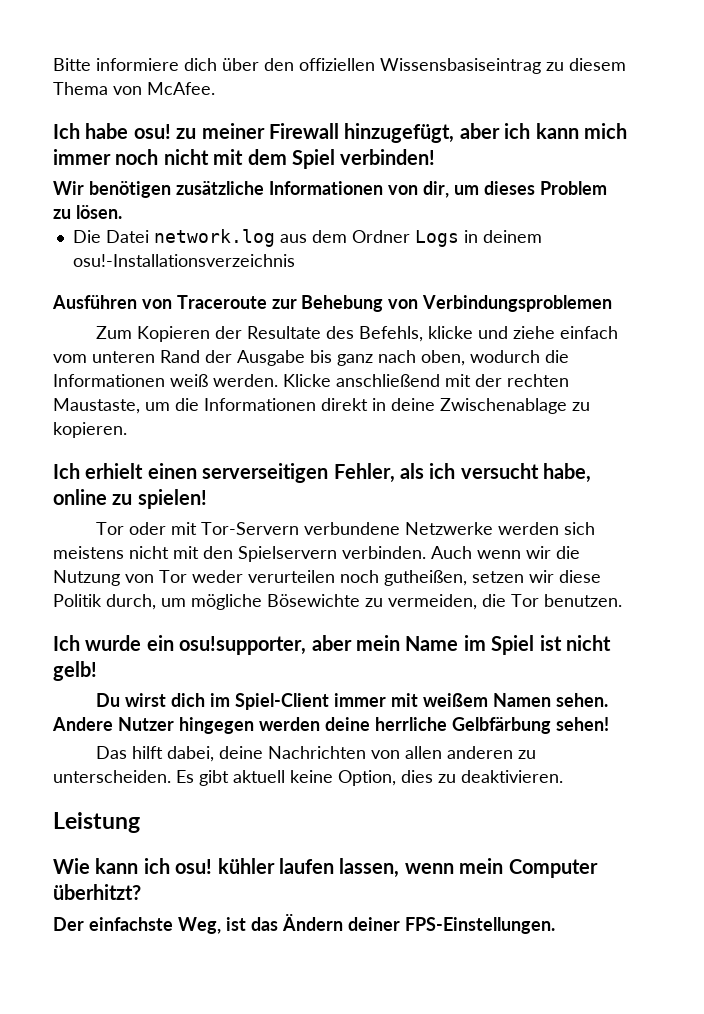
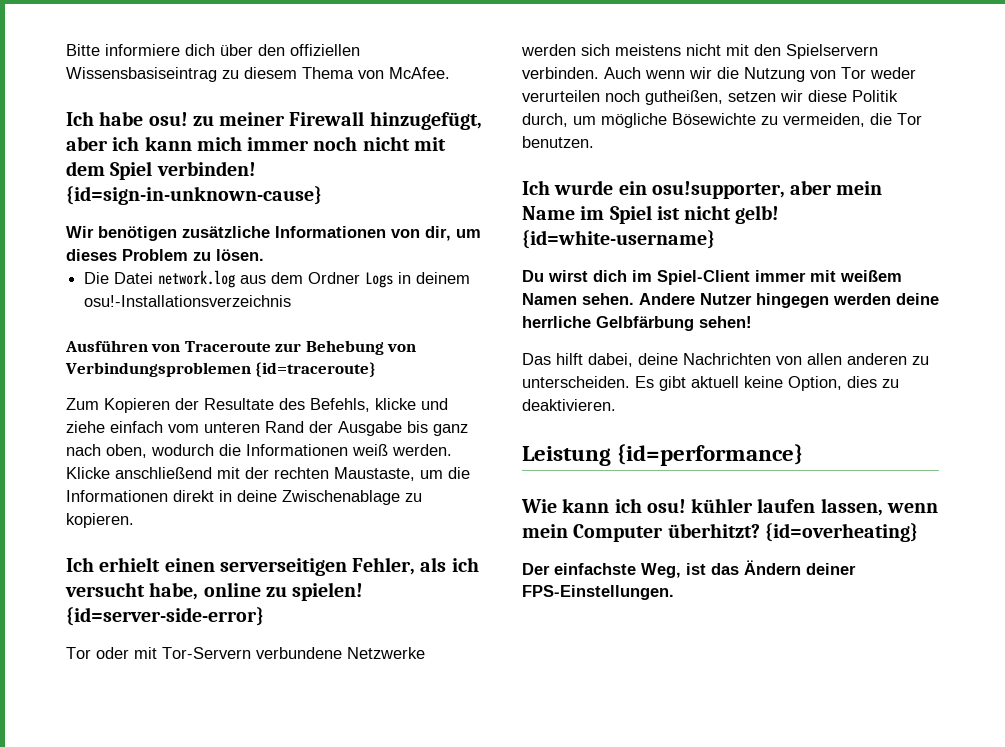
+ {id=sign-in-unknown-cause}
- Ausführen von Traceroute zur Behebung von Verbindungsproblemen
+ Ausführen von Traceroute zur Behebung von Verbindungsproblemen {id=traceroute}
+ {id=server-side-error}
+ {id=white-username}
- Leistung
+ Leistung {id=performance}
+ {id=overheating}

